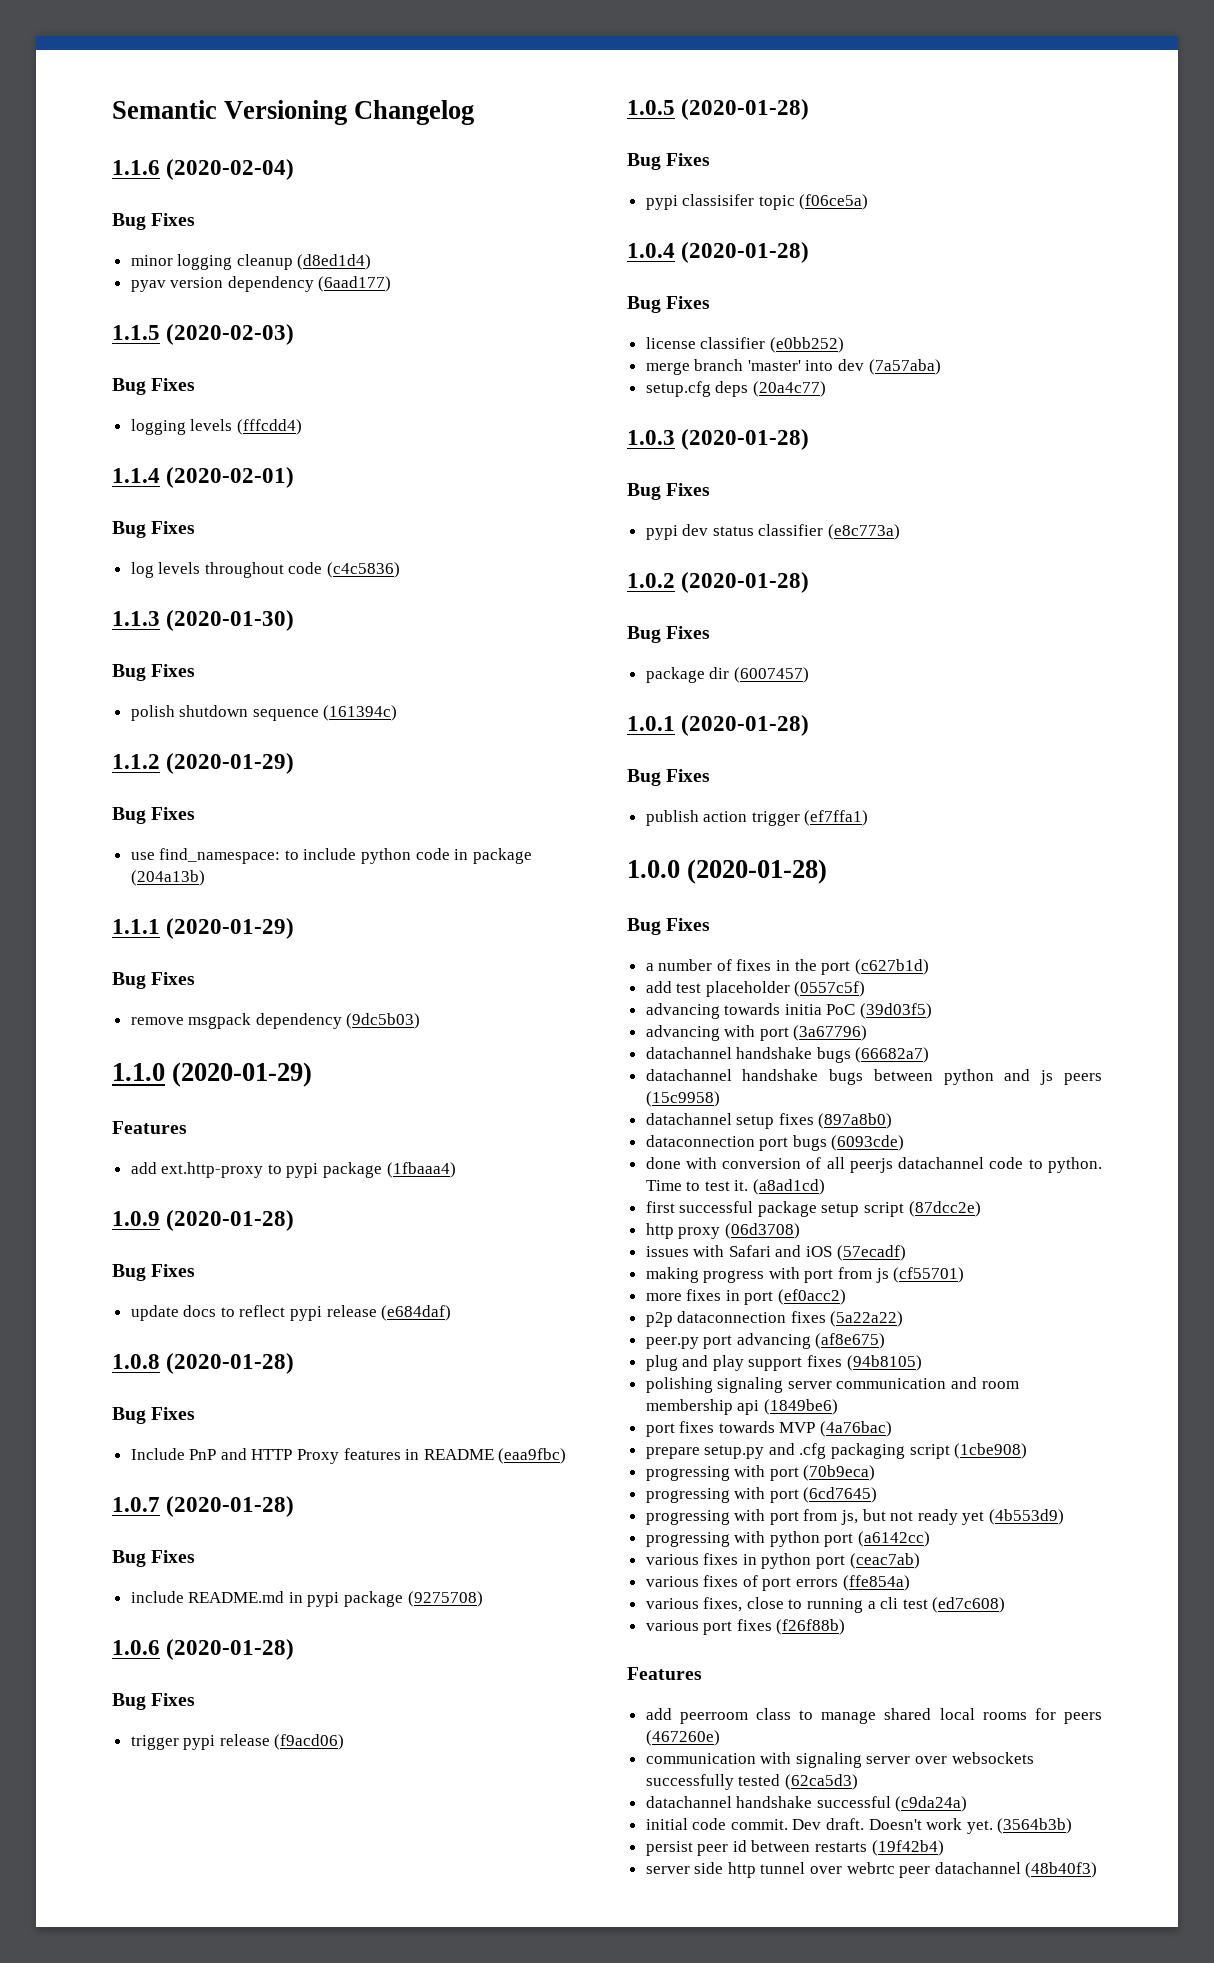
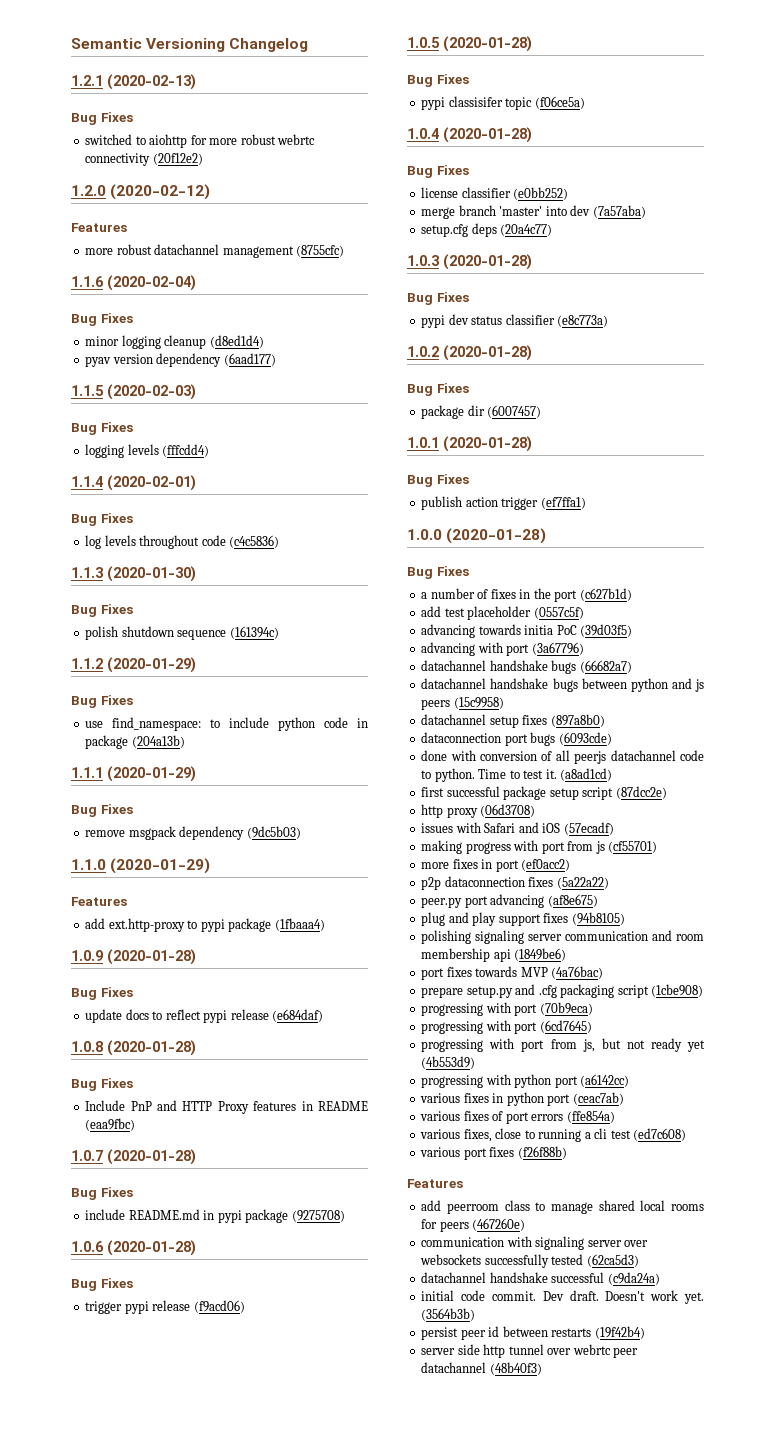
+ 1.2.1 (2020-02-13)
+ Bug Fixes
+ switched to aiohttp for more robust webrtc connectivity (20f12e2)
+ 1.2.0 (2020-02-12)
+ Features
+ more robust datachannel management (8755cfc)

